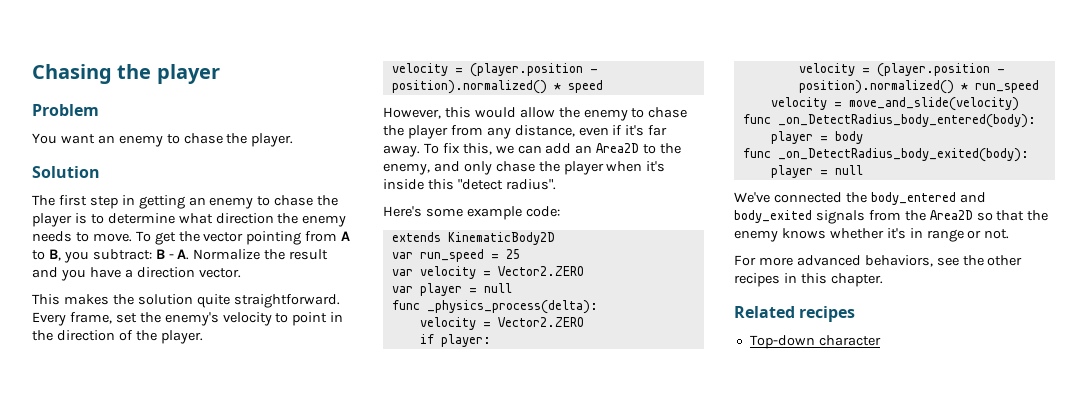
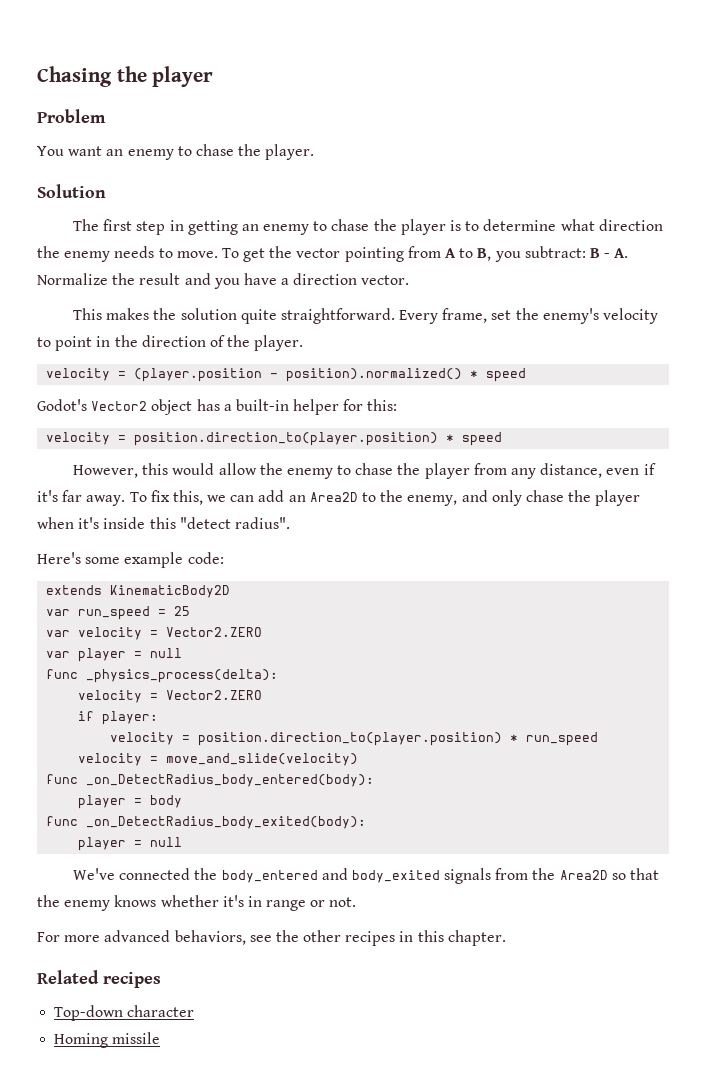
+ Godot's Vector2 object has a built-in helper for this:
+ velocity = position.direction_to(player.position) * speed
- velocity = (player.position - position).normalized() * run_speed
+ velocity = position.direction_to(player.position) * run_speed
+ Homing missile

